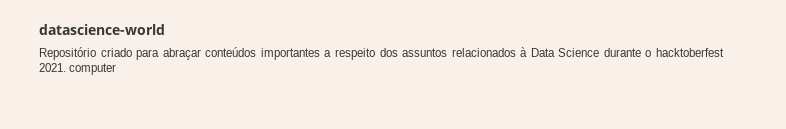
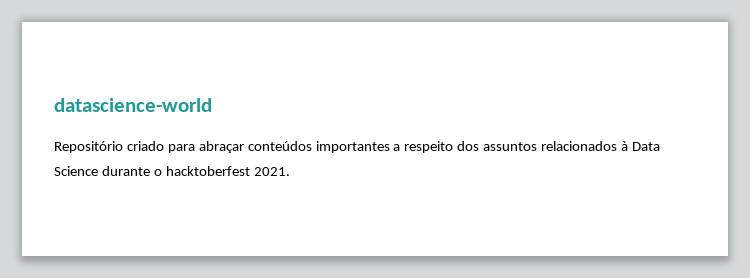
- Repositório criado para abraçar conteúdos importantes a respeito dos assuntos relacionados à Data Science durante o hacktoberfest 2021. computer
+ Repositório criado para abraçar conteúdos importantes a respeito dos assuntos relacionados à Data Science durante o hacktoberfest 2021.

